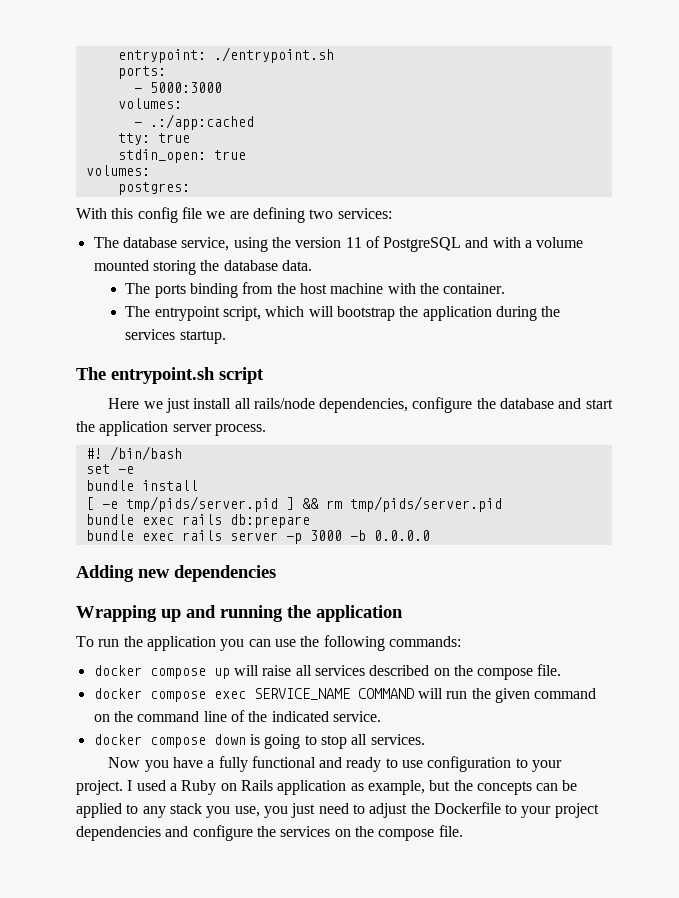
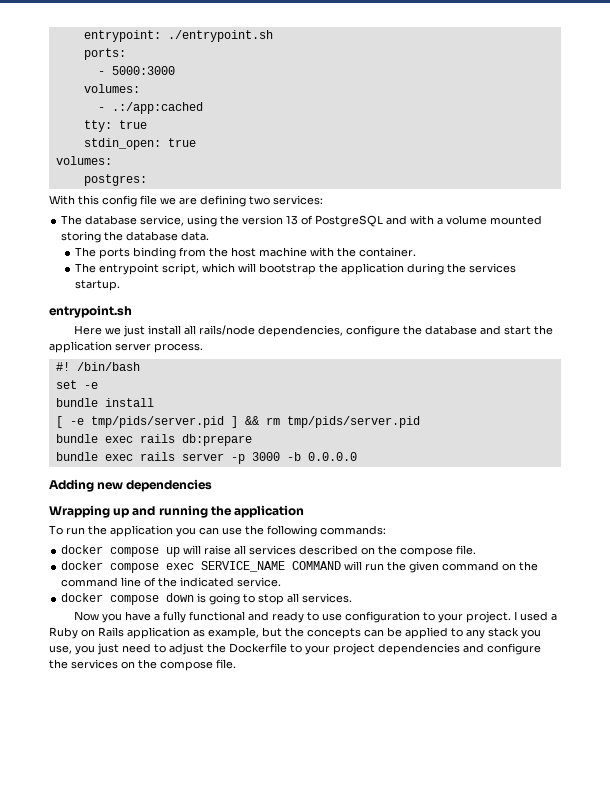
- The database service, using the version 11 of PostgreSQL and with a volume mounted storing the database data.
+ The database service, using the version 13 of PostgreSQL and with a volume mounted storing the database data.
- The entrypoint.sh script
+ entrypoint.sh

